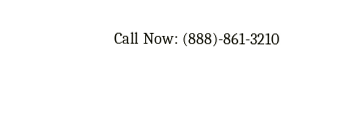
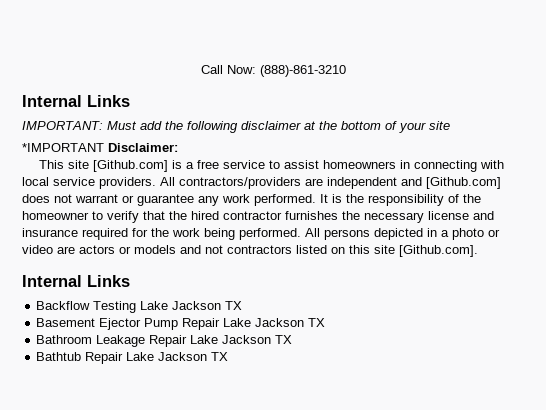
  Call Now: (888)-861-3210
+ Internal Links
+ IMPORTANT: Must add the following disclaimer at the bottom of your site
+ *IMPORTANT Disclaimer:
+ This site [Github.com] is a free service to assist homeowners in connecting with local service providers. All contractors/providers are independent and [Github.com] does not warrant or guarantee any work performed. It is the responsibility of the homeowner to verify that the hired contractor furnishes the necessary license and insurance required for the work being performed. All persons depicted in a photo or video are actors or models and not contractors listed on this site [Github.com].
+ Internal Links
+ Backflow Testing Lake Jackson TX
+ Basement Ejector Pump Repair Lake Jackson TX
+ Bathroom Leakage Repair Lake Jackson TX
+ Bathtub Repair Lake Jackson TX

